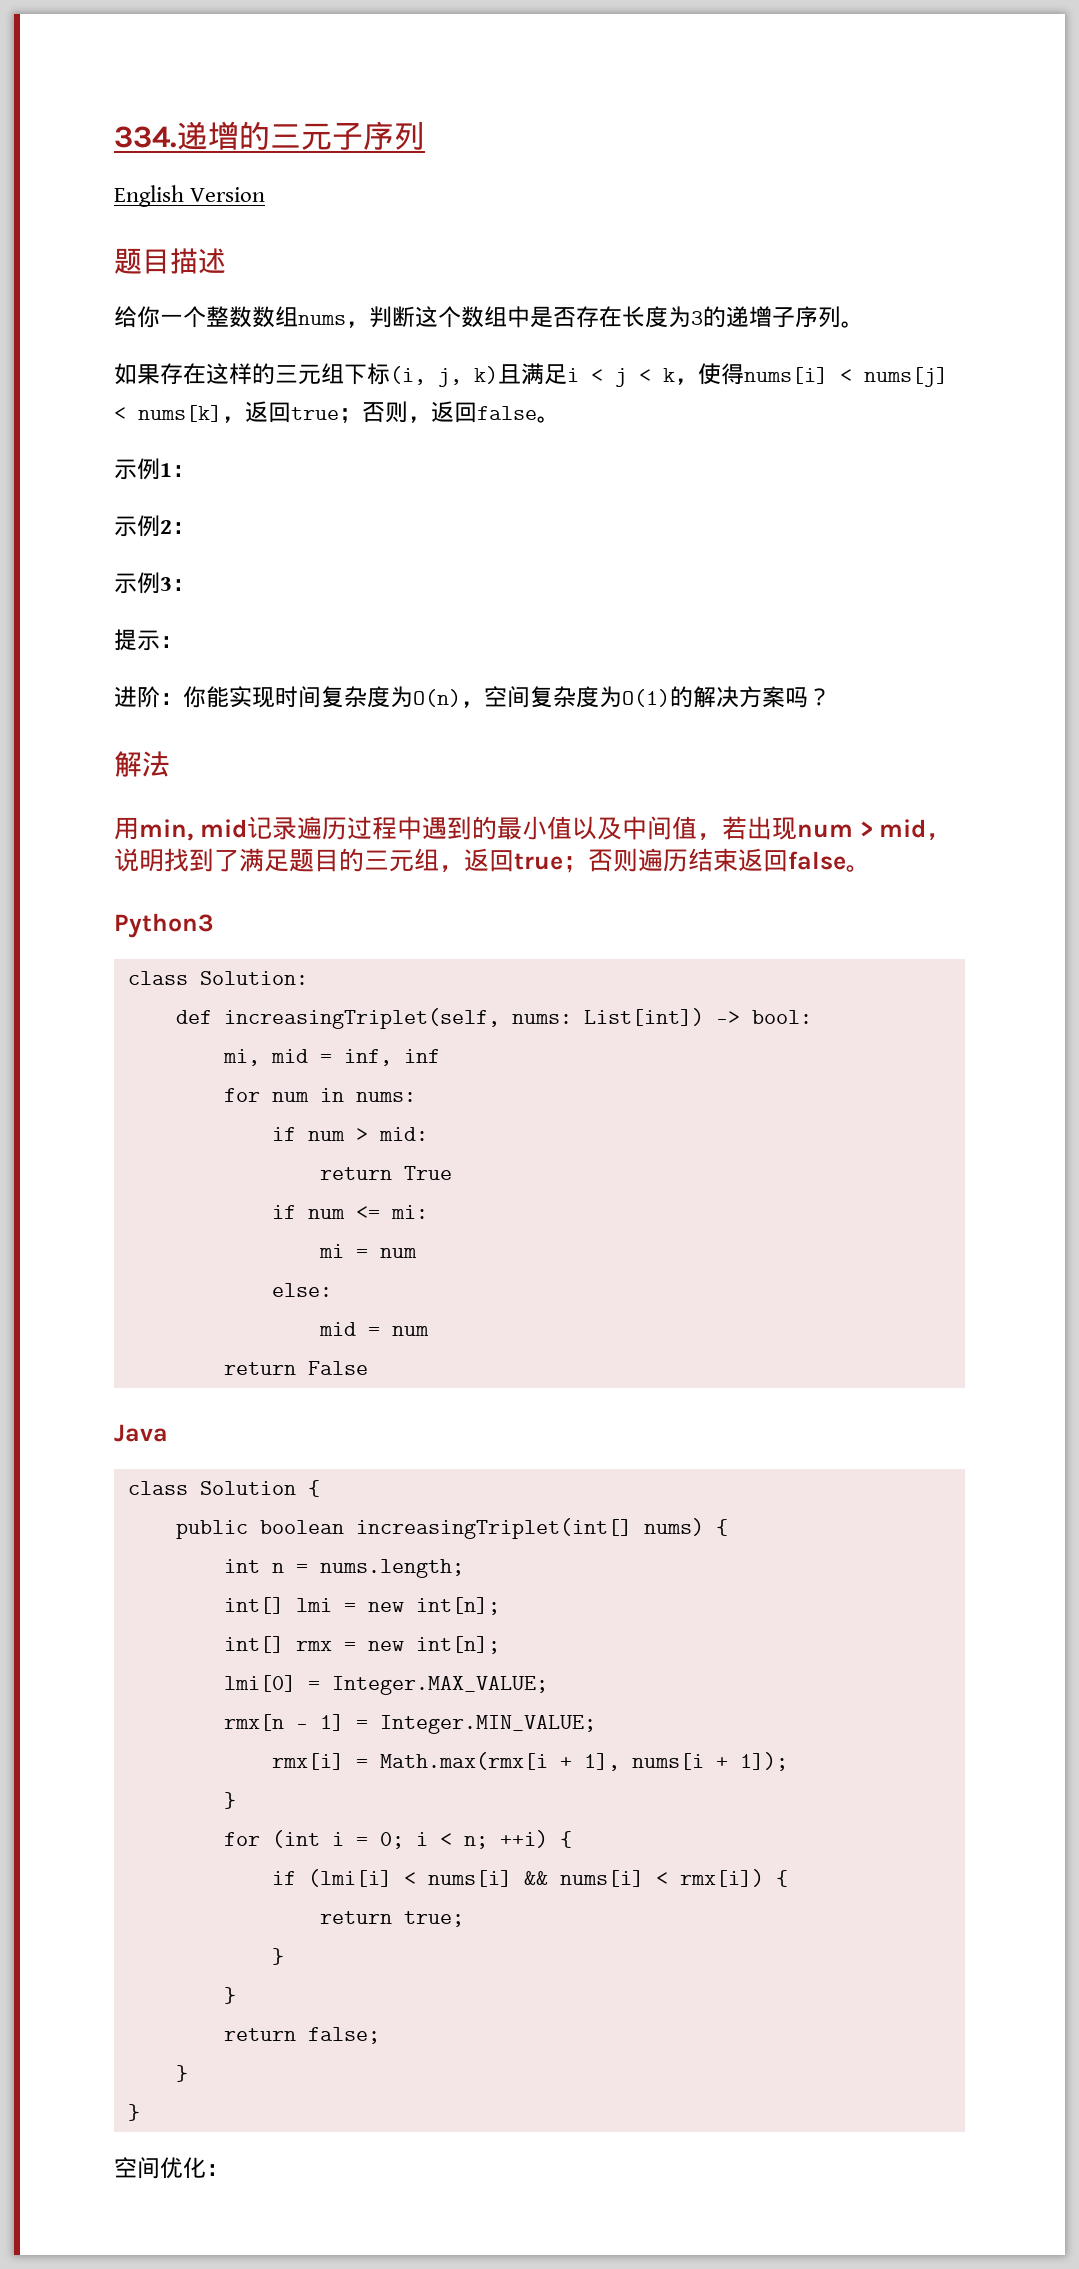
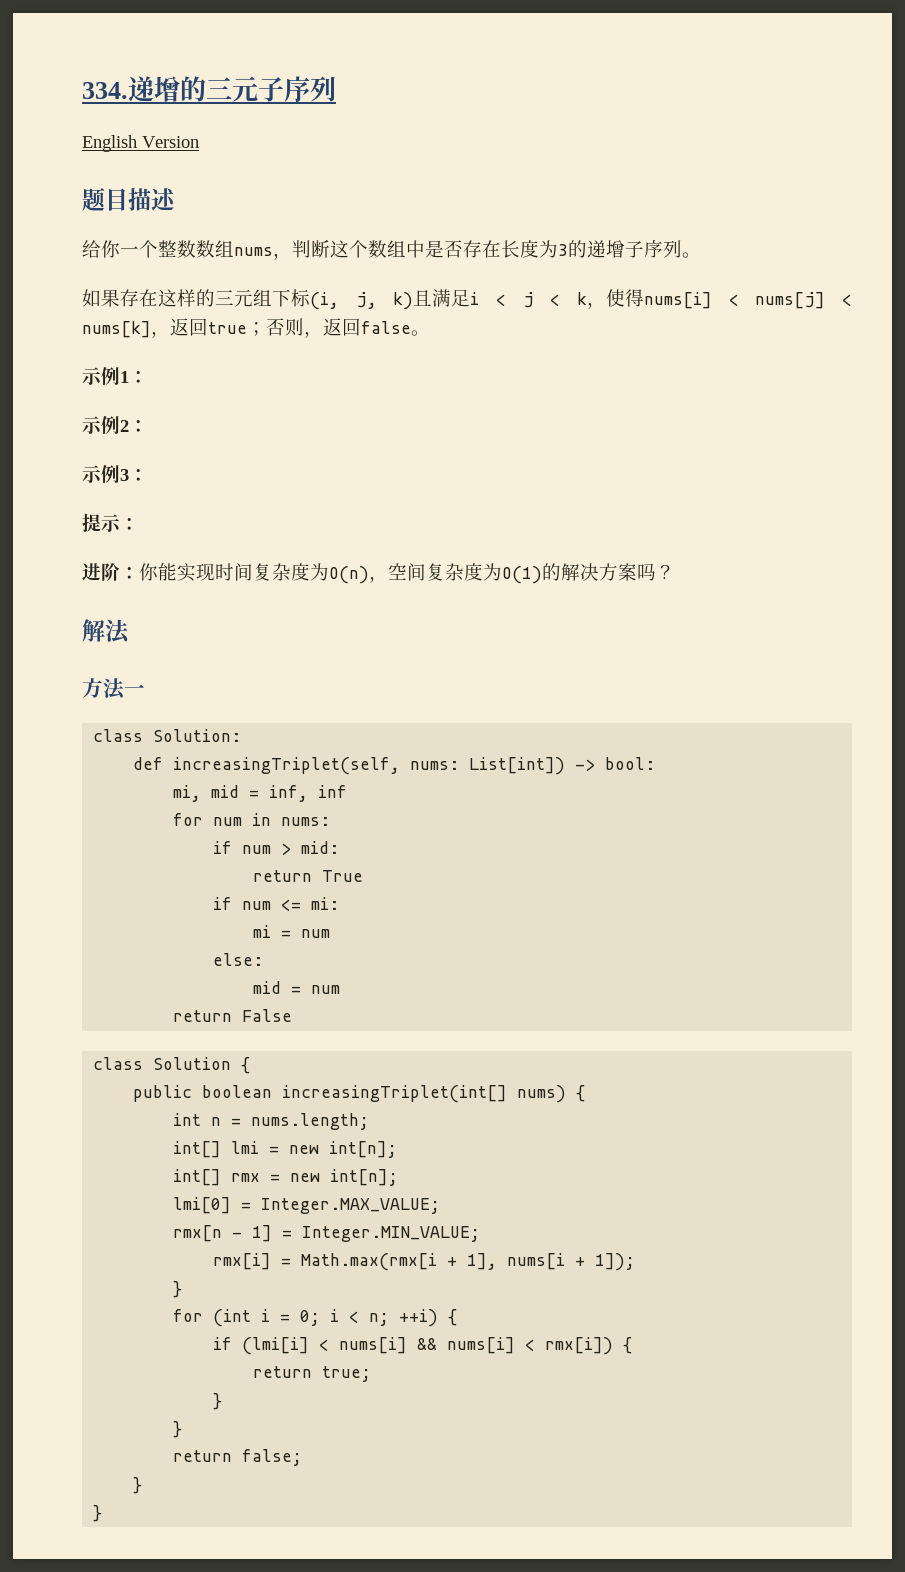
- 用min, mid记录遍历过程中遇到的最小值以及中间值，若出现num > mid，说明找到了满足题目的三元组，返回true；否则遍历结束返回false。
- Python3
+ 方法一
- Java
- 空间优化：

